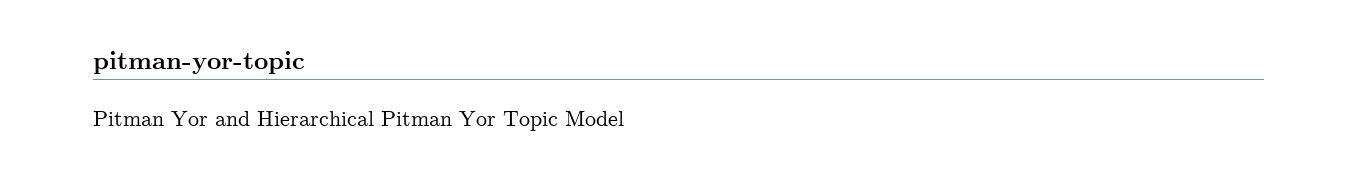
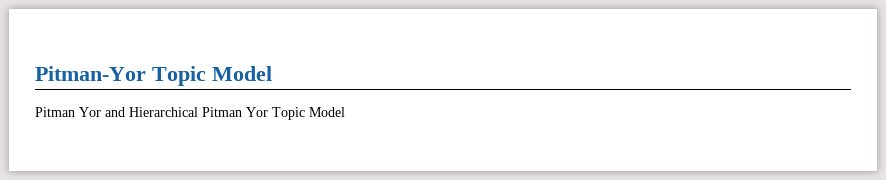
- pitman-yor-topic
+ Pitman-Yor Topic Model

